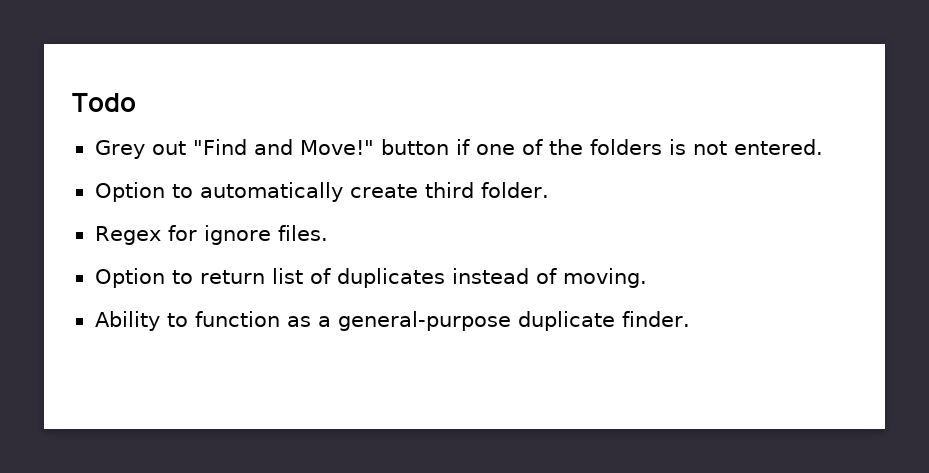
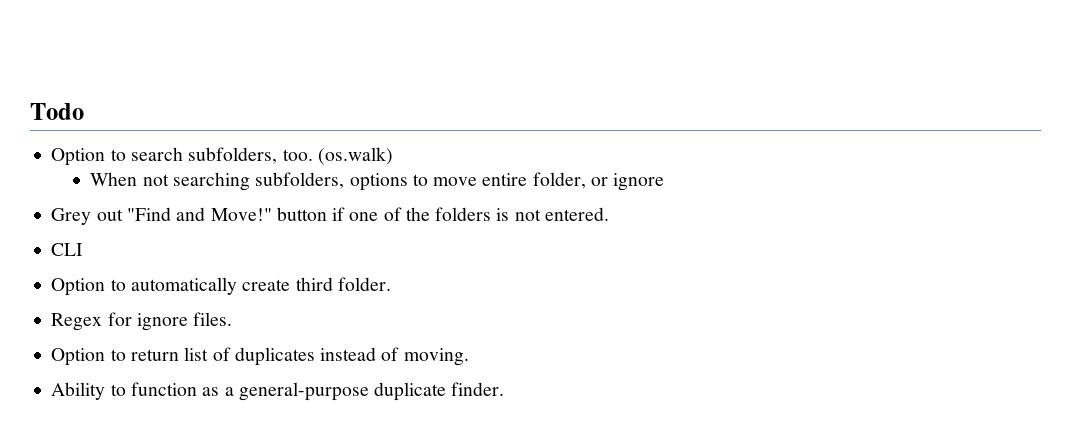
+ Option to search subfolders, too. (os.walk)
+ When not searching subfolders, options to move entire folder, or ignore
+ CLI

